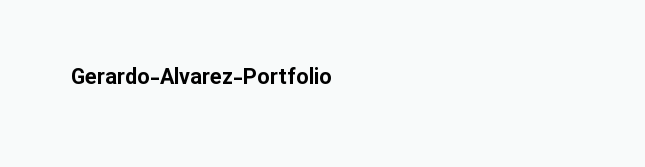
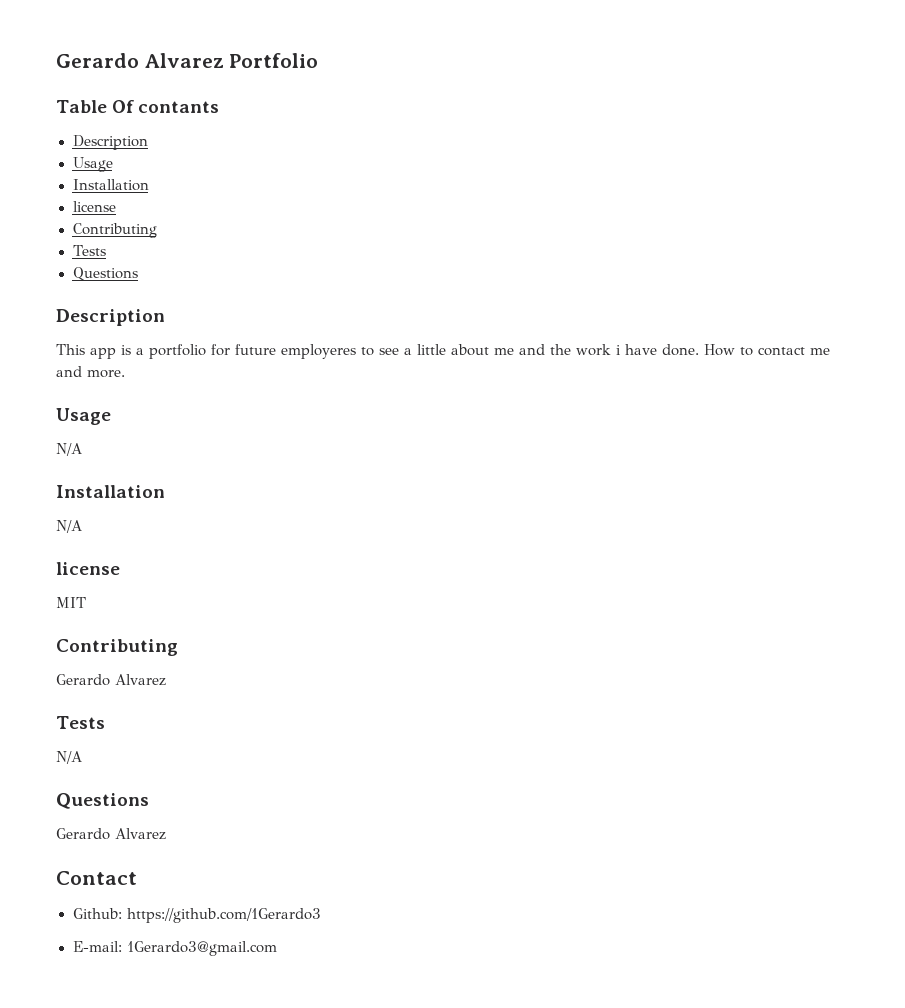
- Gerardo-Alvarez-Portfolio
+ Gerardo Alvarez Portfolio
+ Table Of contants
+ Description
+ Usage
+ Installation
+ license
+ Contributing
+ Tests
+ Questions
+ Description
+ This app is a portfolio for future employeres to see a little about me and the work i have done. How to contact me and more.
+ Usage
+ N/A
+ Installation
+ N/A
+ license
+ MIT
+ Contributing
+ Gerardo Alvarez
+ Tests
+ N/A
+ Questions
+ Gerardo Alvarez
+ Contact
+ Github: https://github.com/1Gerardo3
+ E-mail: 1Gerardo3@gmail.com

